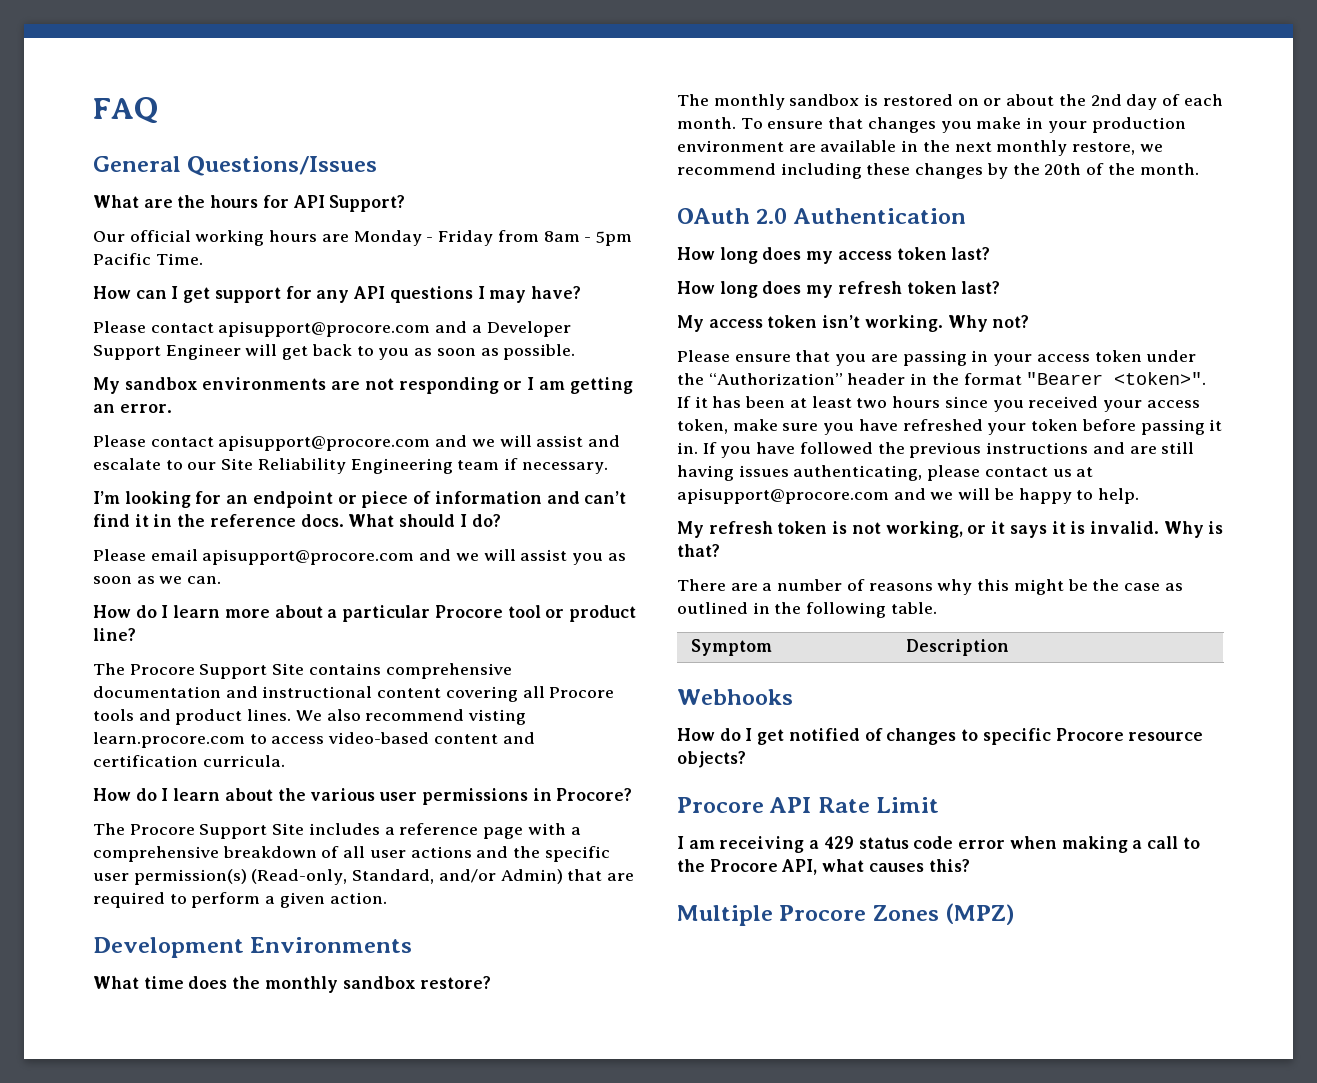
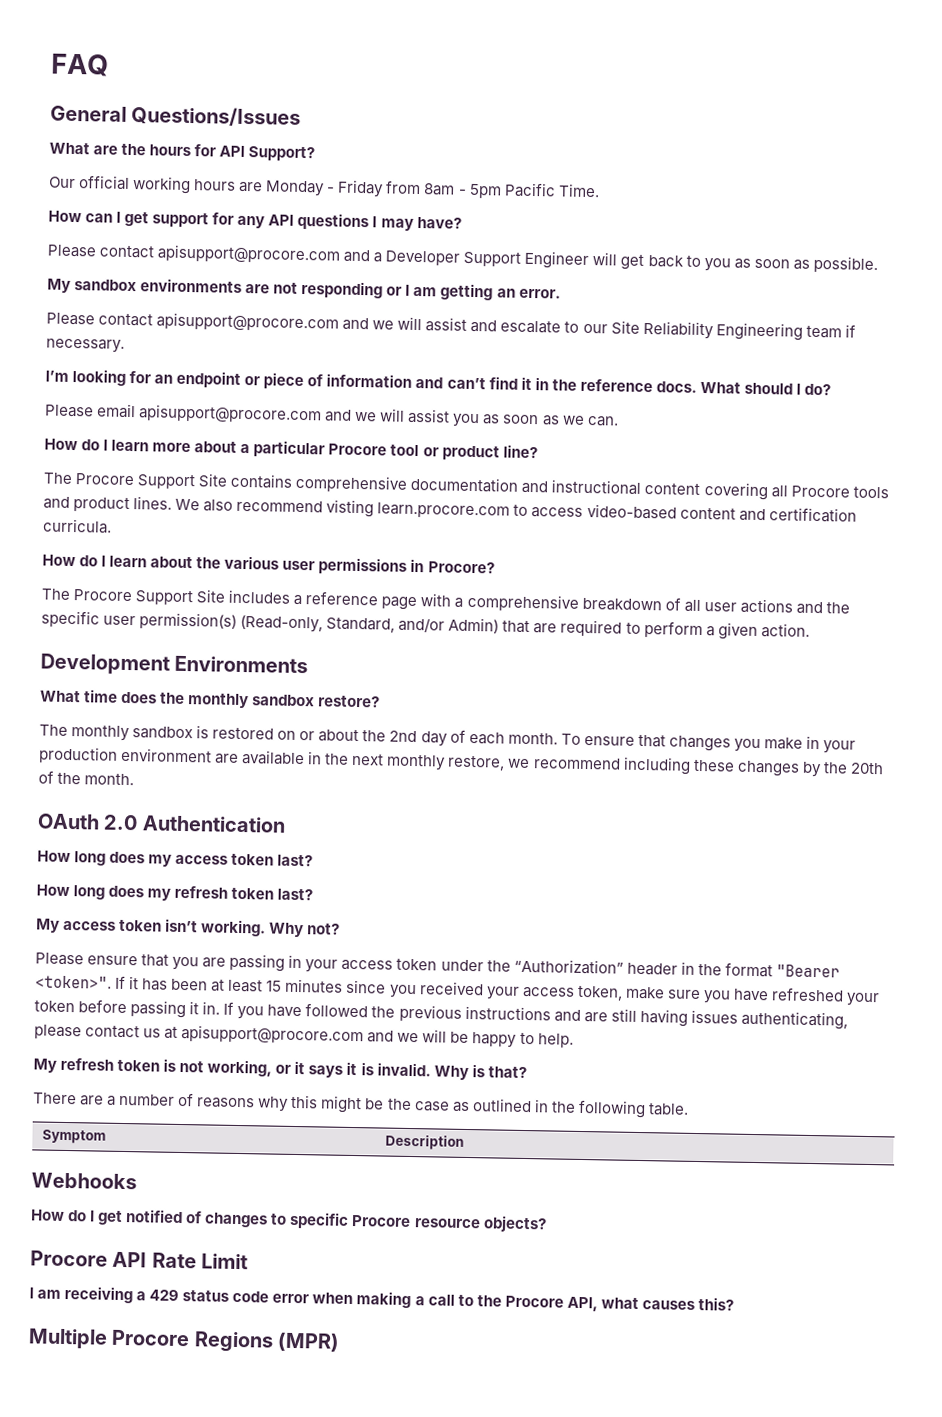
- If it has been at least two hours since you received your access token, make sure you have refreshed your token before passing it in.
+ If it has been at least 15 minutes since you received your access token, make sure you have refreshed your token before passing it in.
- Multiple Procore Zones (MPZ)
+ Multiple Procore Regions (MPR)

